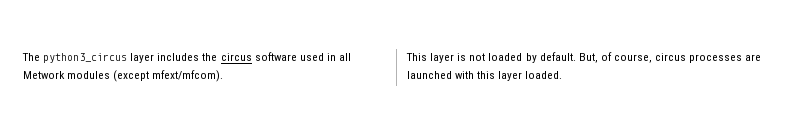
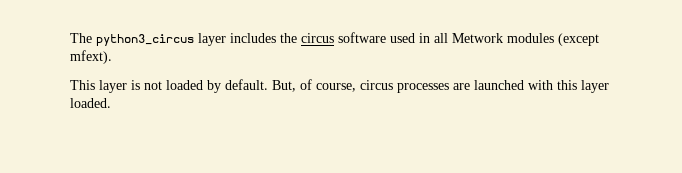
- The python3_circus layer includes the circus software used in all Metwork modules (except mfext/mfcom).
+ The python3_circus layer includes the circus software used in all Metwork modules (except mfext).

